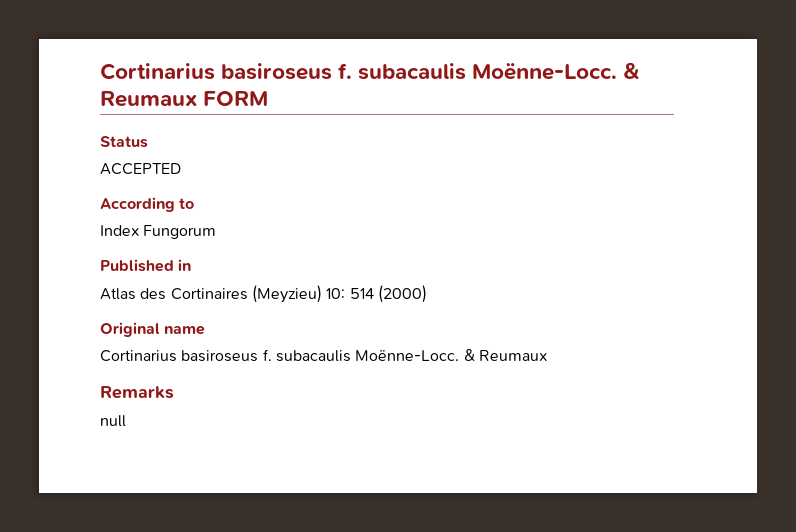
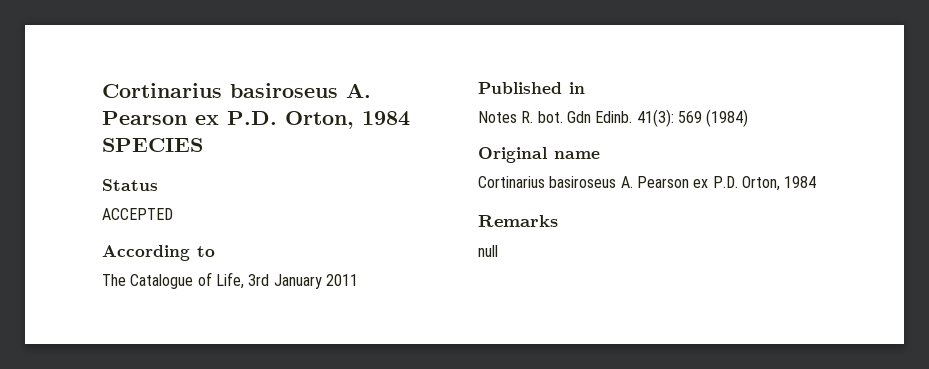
- Cortinarius basiroseus f. subacaulis Moënne-Locc. & Reumaux FORM
+ Cortinarius basiroseus A. Pearson ex P.D. Orton, 1984 SPECIES
  Status
  ACCEPTED
  According to
- Index Fungorum
+ The Catalogue of Life, 3rd January 2011
  Published in
- Atlas des Cortinaires (Meyzieu) 10: 514 (2000)
+ Notes R. bot. Gdn Edinb. 41(3): 569 (1984)
  Original name
- Cortinarius basiroseus f. subacaulis Moënne-Locc. & Reumaux
+ Cortinarius basiroseus A. Pearson ex P.D. Orton, 1984

